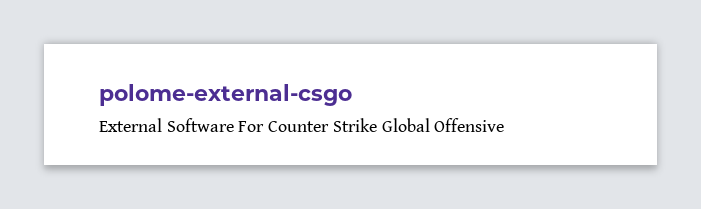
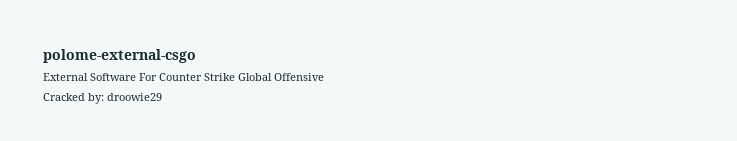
+ Cracked by: droowie29

